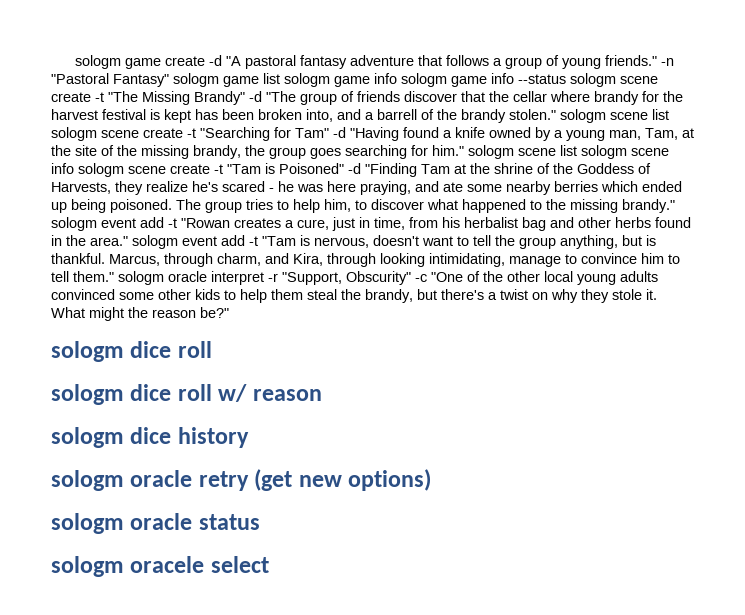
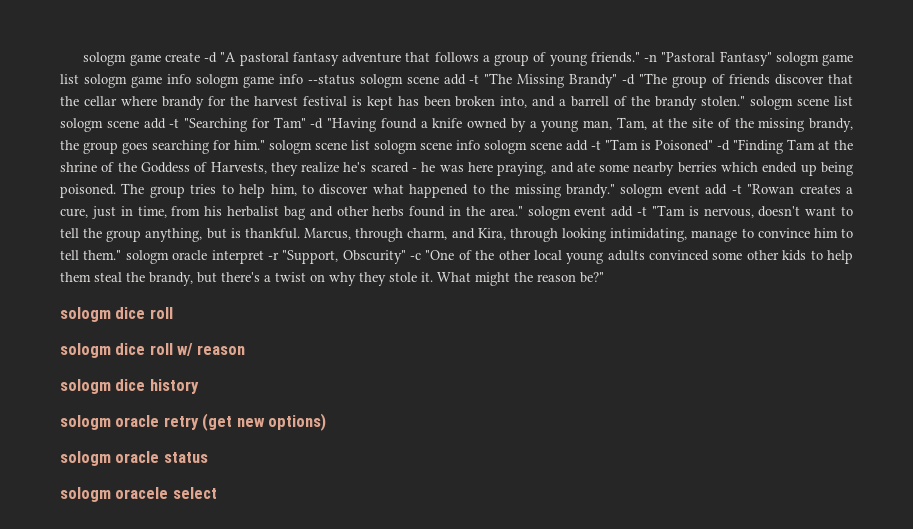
- -n "Pastoral Fantasy" sologm game list sologm game info sologm game info --status sologm scene create -t "The Missing Brandy" -d "The group of friends discover that the cellar where brandy for the harvest festival is kept has been broken into, and a barrell of the brandy stolen." sologm scene list sologm scene create -t "Searching for Tam" -d "Having found a knife owned by a young man, Tam, at the site of the missing brandy, the group goes searching for him." sologm scene list sologm scene info sologm scene create -t "Tam is Poisoned" -d "Finding Tam at the shrine of the Goddess of Harvests, they realize he's scared - he was here praying, and ate some nearby berries which ended up being poisoned.
+ -n "Pastoral Fantasy" sologm game list sologm game info sologm game info --status sologm scene add -t "The Missing Brandy" -d "The group of friends discover that the cellar where brandy for the harvest festival is kept has been broken into, and a barrell of the brandy stolen." sologm scene list sologm scene add -t "Searching for Tam" -d "Having found a knife owned by a young man, Tam, at the site of the missing brandy, the group goes searching for him." sologm scene list sologm scene info sologm scene add -t "Tam is Poisoned" -d "Finding Tam at the shrine of the Goddess of Harvests, they realize he's scared - he was here praying, and ate some nearby berries which ended up being poisoned.

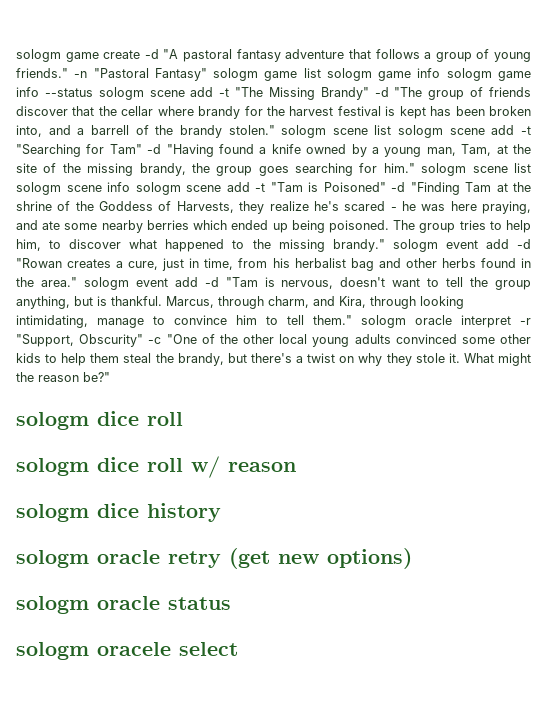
- The group tries to help him, to discover what happened to the missing brandy." sologm event add -t "Rowan creates a cure, just in time, from his herbalist bag and other herbs found in the area." sologm event add -t "Tam is nervous, doesn't want to tell the group anything, but is thankful.
+ The group tries to help him, to discover what happened to the missing brandy." sologm event add -d "Rowan creates a cure, just in time, from his herbalist bag and other herbs found in the area." sologm event add -d "Tam is nervous, doesn't want to tell the group anything, but is thankful.

